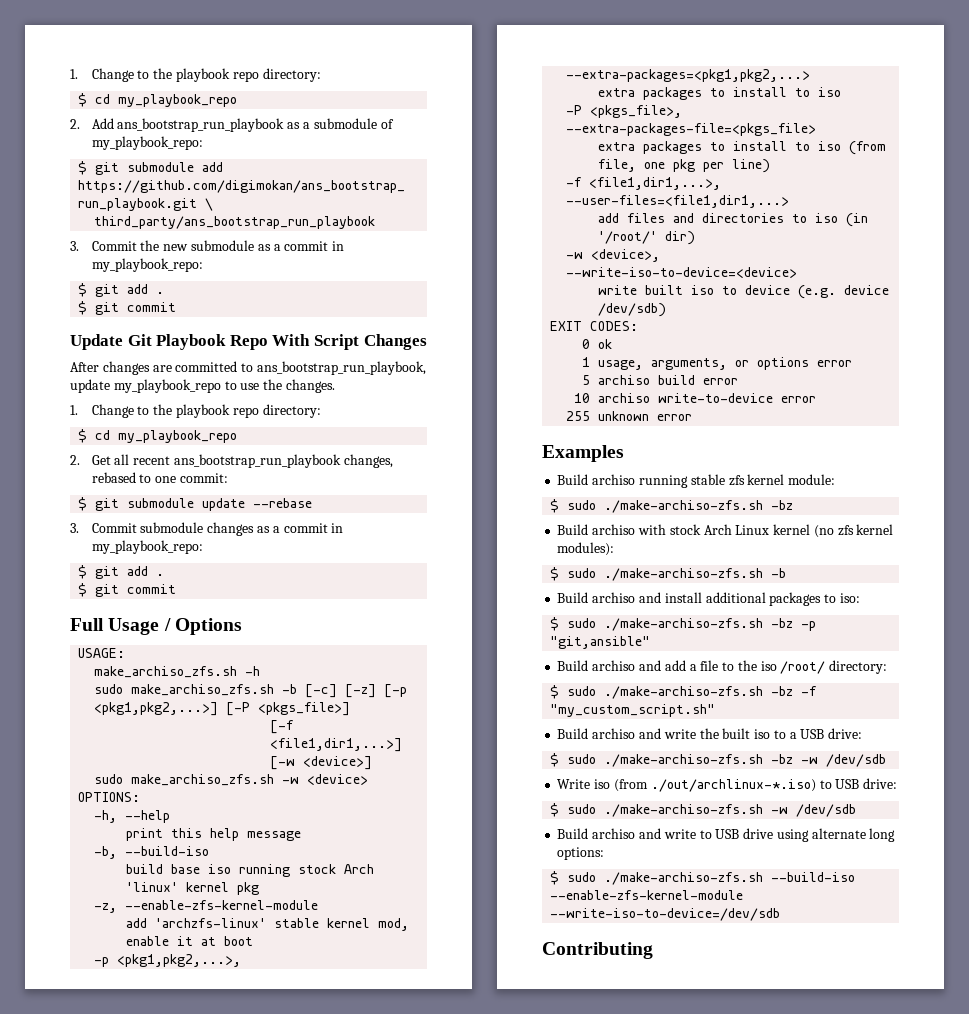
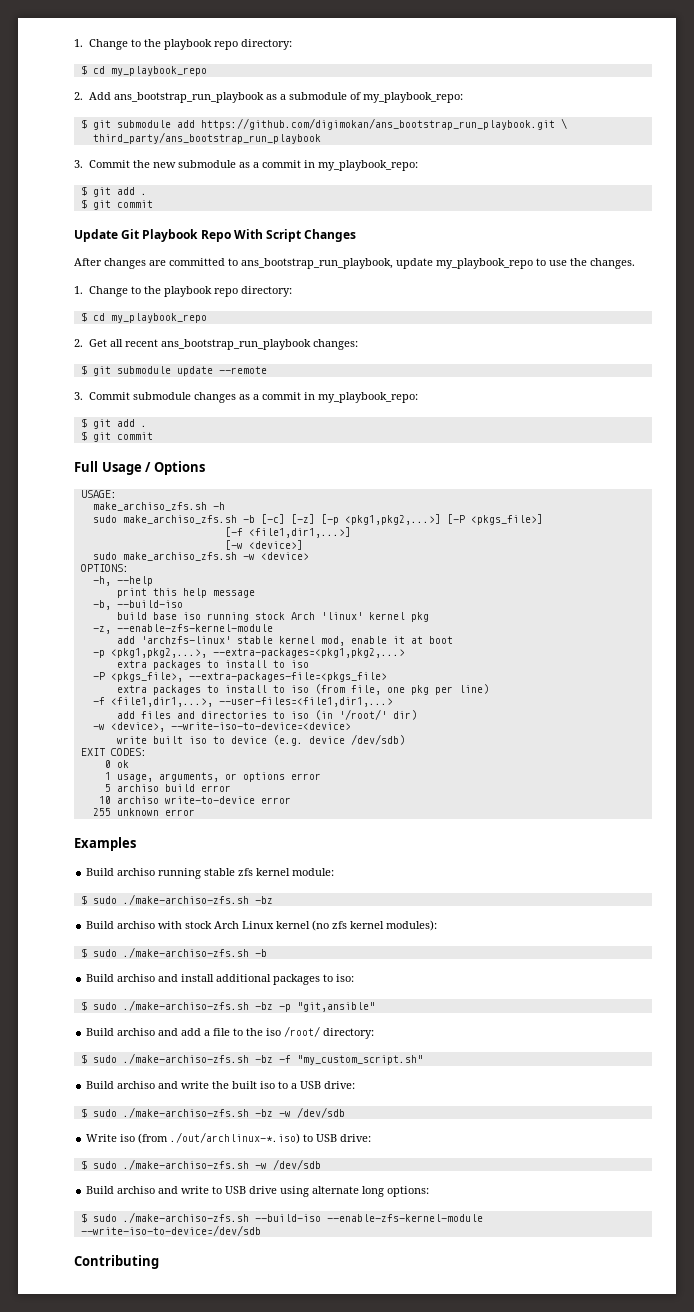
- 2. Get all recent ans_bootstrap_run_playbook changes, rebased to one commit:
+ 2. Get all recent ans_bootstrap_run_playbook changes:
- $ git submodule update --rebase
+ $ git submodule update --remote

